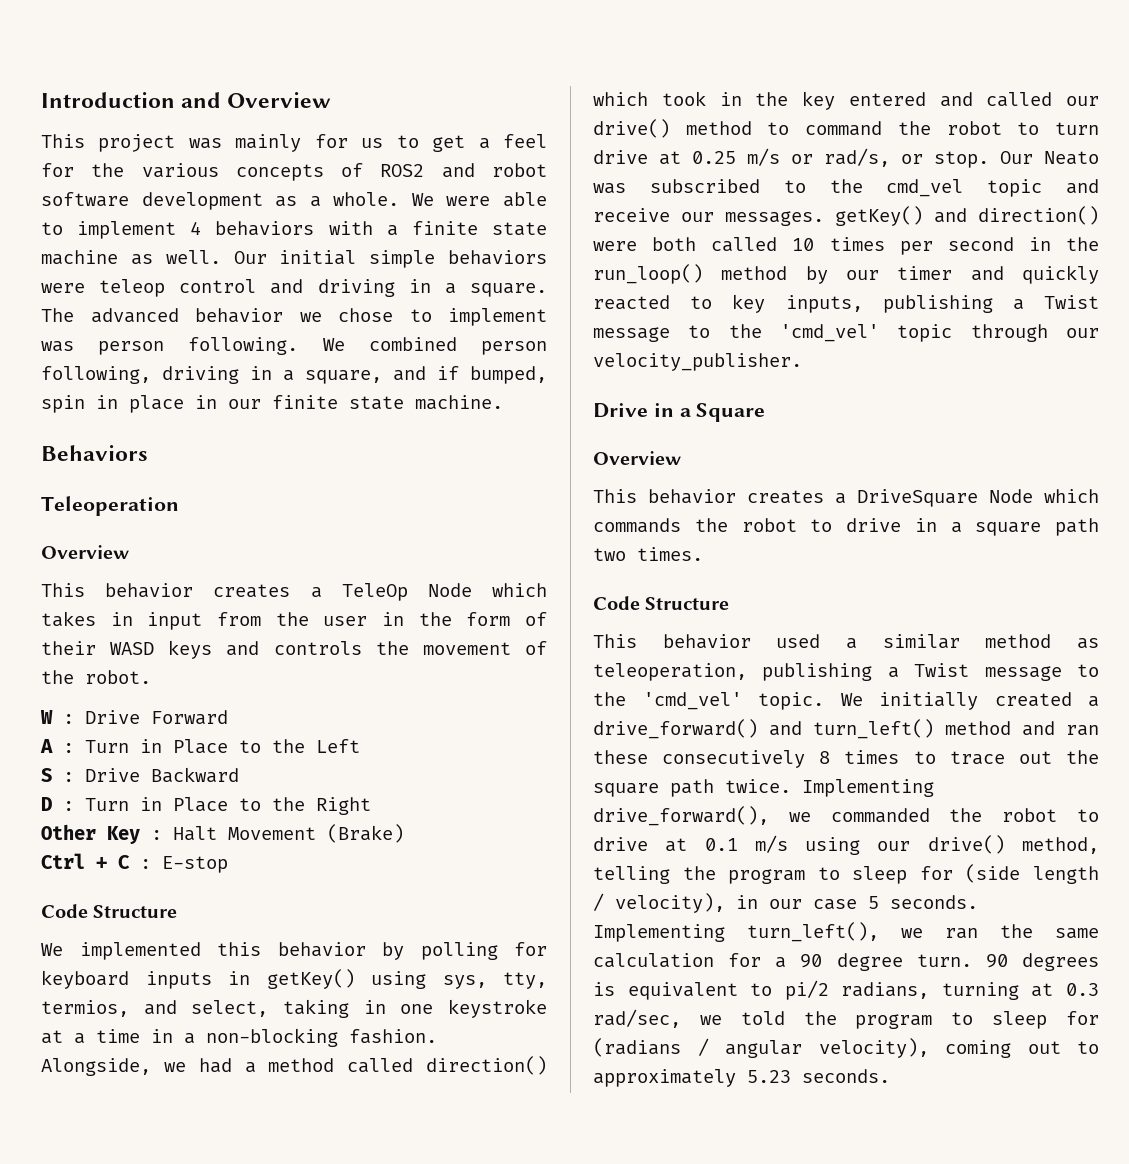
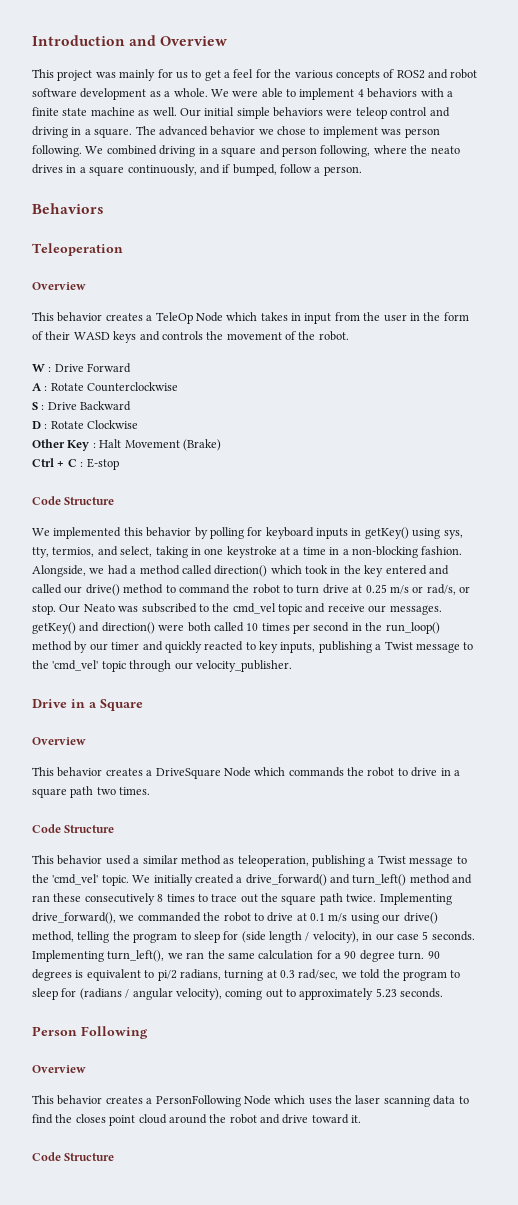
- We combined person following, driving in a square, and if bumped, spin in place in our finite state machine.
+ We combined driving in a square and person following, where the neato drives in a square continuously, and if bumped, follow a person.
- A : Turn in Place to the Left
+ A : Rotate Counterclockwise
- D : Turn in Place to the Right
+ D : Rotate Clockwise
+ Person Following
+ Overview
+ This behavior creates a PersonFollowing Node which uses the laser scanning data to find the closes point cloud around the robot and drive toward it.
+ Code Structure

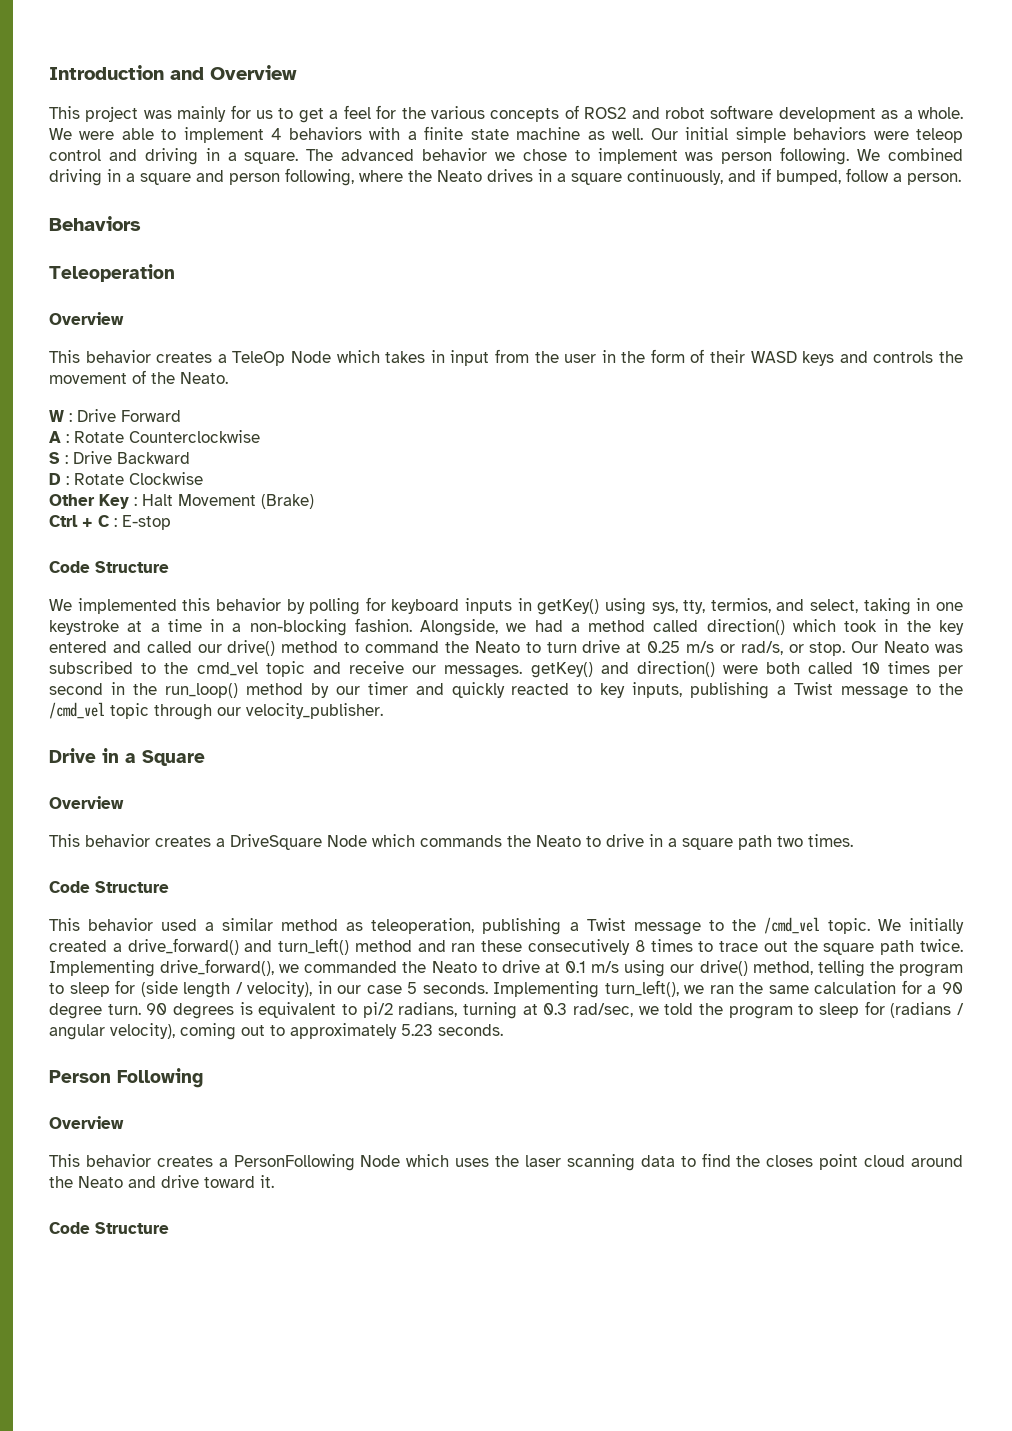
- We combined driving in a square and person following, where the neato drives in a square continuously, and if bumped, follow a person.
+ We combined driving in a square and person following, where the Neato drives in a square continuously, and if bumped, follow a person.
- This behavior creates a TeleOp Node which takes in input from the user in the form of their WASD keys and controls the movement of the robot.
+ This behavior creates a TeleOp Node which takes in input from the user in the form of their WASD keys and controls the movement of the Neato.
- Alongside, we had a method called direction() which took in the key entered and called our drive() method to command the robot to turn drive at 0.25 m/s or rad/s, or stop.
+ Alongside, we had a method called direction() which took in the key entered and called our drive() method to command the Neato to turn drive at 0.25 m/s or rad/s, or stop.
- Our Neato was subscribed to the cmd_vel topic and receive our messages. getKey() and direction() were both called 10 times per second in the run_loop() method by our timer and quickly reacted to key inputs, publishing a Twist message to the 'cmd_vel' topic through our velocity_publisher.
+ Our Neato was subscribed to the cmd_vel topic and receive our messages. getKey() and direction() were both called 10 times per second in the run_loop() method by our timer and quickly reacted to key inputs, publishing a Twist message to the /cmd_vel topic through our velocity_publisher.
- This behavior creates a DriveSquare Node which commands the robot to drive in a square path two times.
+ This behavior creates a DriveSquare Node which commands the Neato to drive in a square path two times.
- This behavior used a similar method as teleoperation, publishing a Twist message to the 'cmd_vel' topic.
+ This behavior used a similar method as teleoperation, publishing a Twist message to the /cmd_vel topic.
- Implementing drive_forward(), we commanded the robot to drive at 0.1 m/s using our drive() method, telling the program to sleep for (side length / velocity), in our case 5 seconds.
+ Implementing drive_forward(), we commanded the Neato to drive at 0.1 m/s using our drive() method, telling the program to sleep for (side length / velocity), in our case 5 seconds.
- This behavior creates a PersonFollowing Node which uses the laser scanning data to find the closes point cloud around the robot and drive toward it.
+ This behavior creates a PersonFollowing Node which uses the laser scanning data to find the closes point cloud around the Neato and drive toward it.

